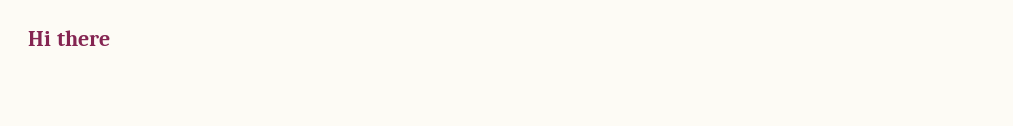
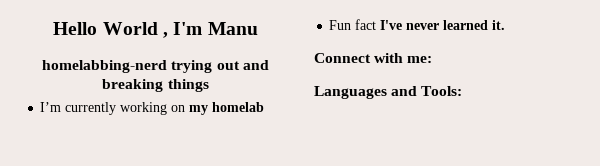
- Hi there
+ Hello World , I'm Manu
+ homelabbing-nerd trying out and breaking things
+ I’m currently working on my homelab
+ Fun fact I've never learned it.
+ Connect with me:
+ Languages and Tools:

